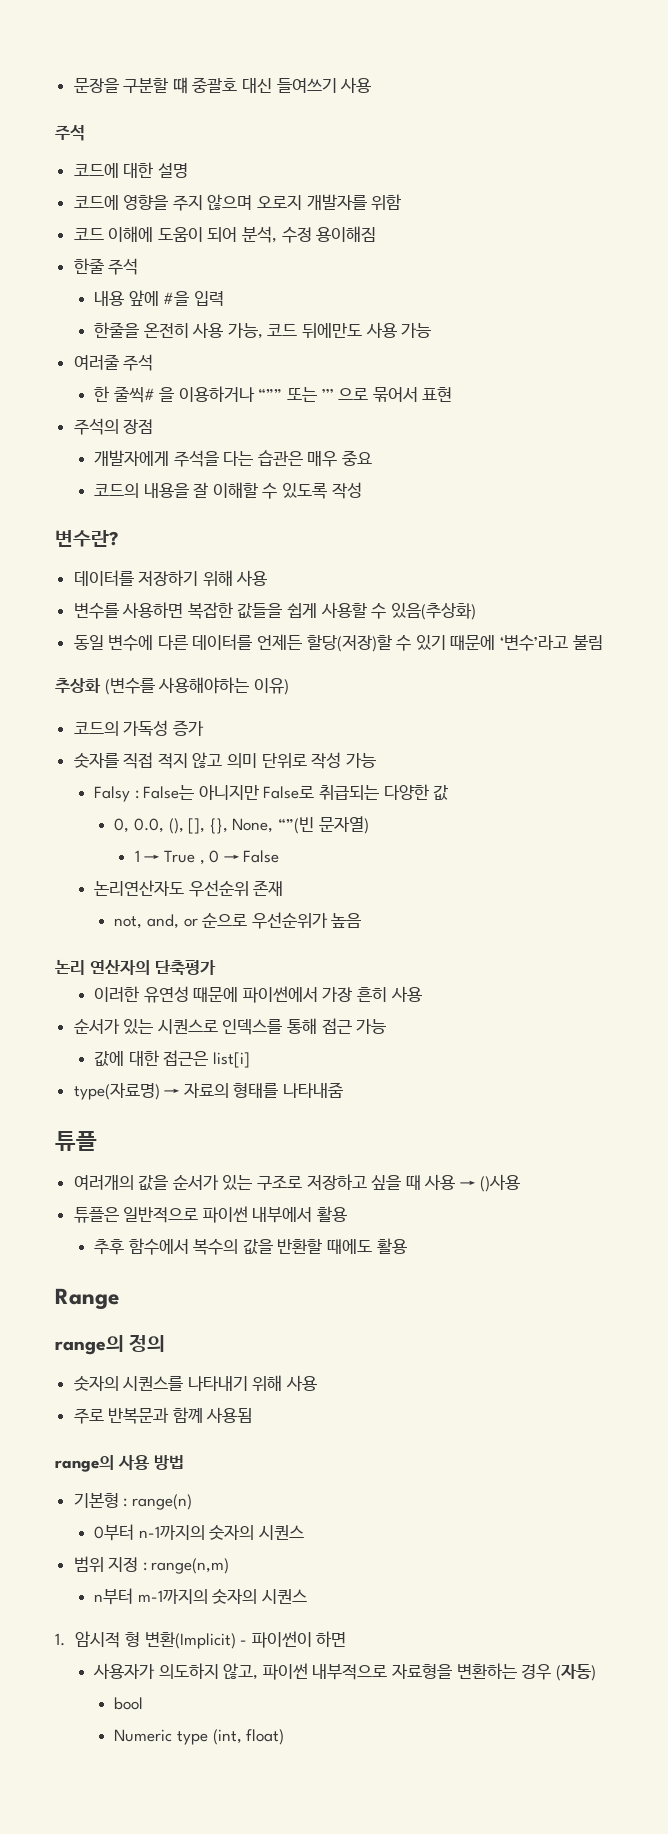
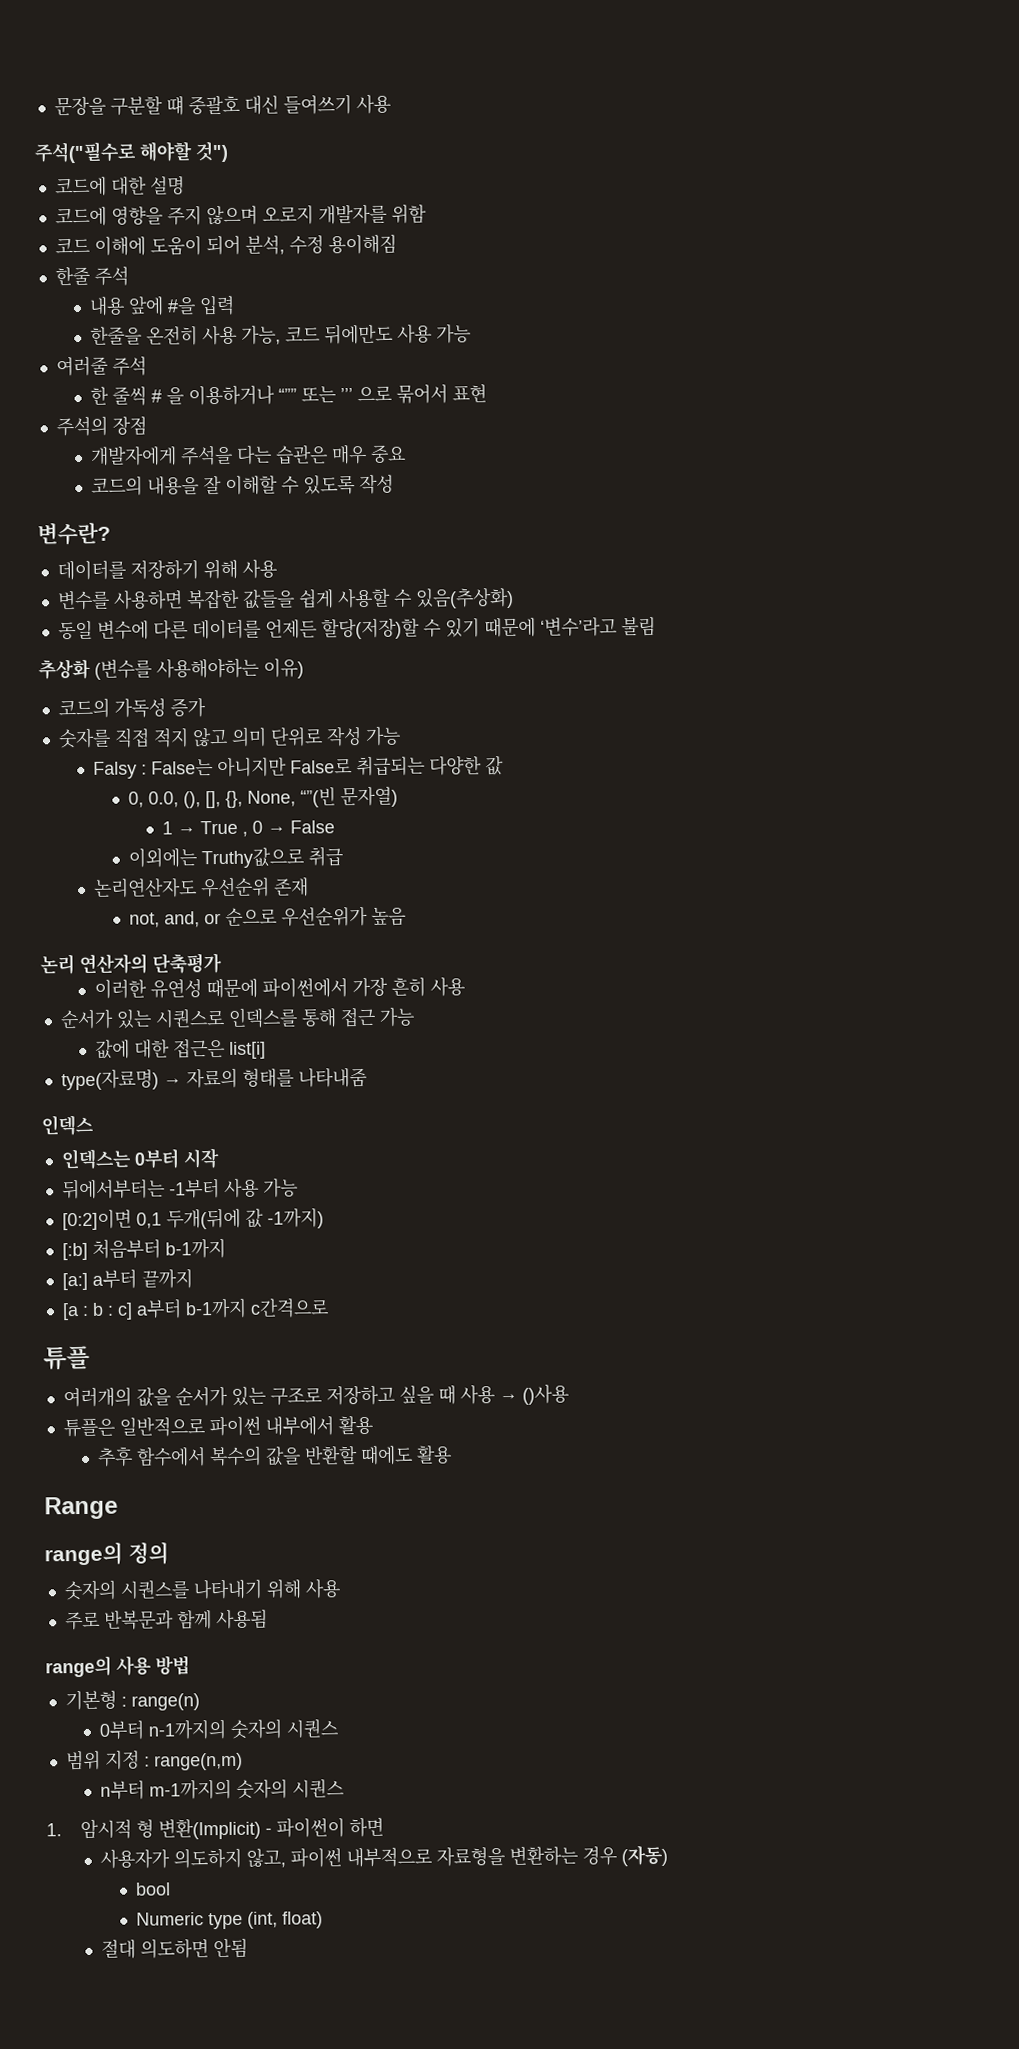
  문장을 구분할 떄 중괄호 대신 들여쓰기 사용
- 주석
+ 주석("필수로 해야할 것")
- 한 줄씩# 을 이용하거나 “”” 또는 ’’’ 으로 묶어서 표현
+ 한 줄씩 # 을 이용하거나 “”” 또는 ’’’ 으로 묶어서 표현
+ 이외에는 Truthy값으로 취급
+ 인덱스
+ 인덱스는 0부터 시작
+ 뒤에서부터는 -1부터 사용 가능
+ [0:2]이면 0,1 두개(뒤에 값 -1까지)
+ [:b] 처음부터 b-1까지
+ [a:] a부터 끝까지
+ [a : b : c] a부터 b-1까지 c간격으로
- 주로 반복문과 함꼐 사용됨
+ 주로 반복문과 함께 사용됨
+ 절대 의도하면 안됨

